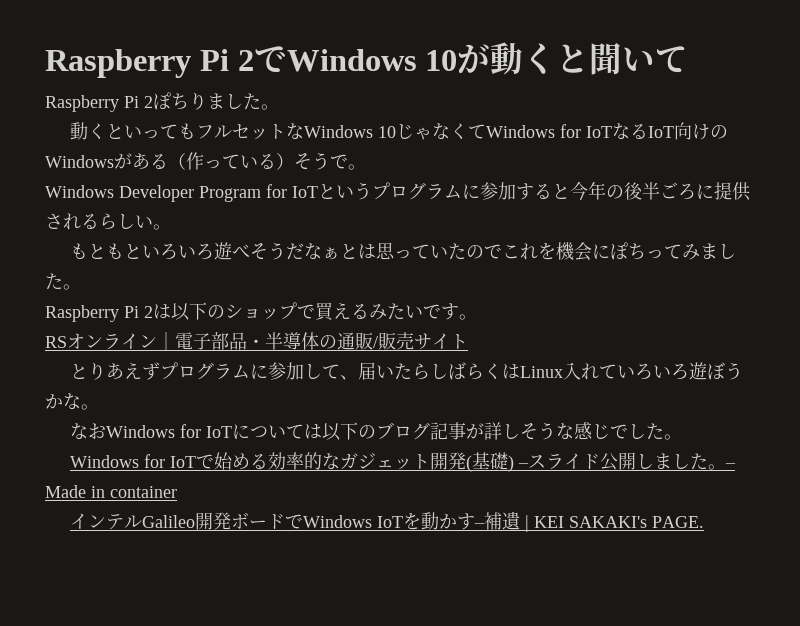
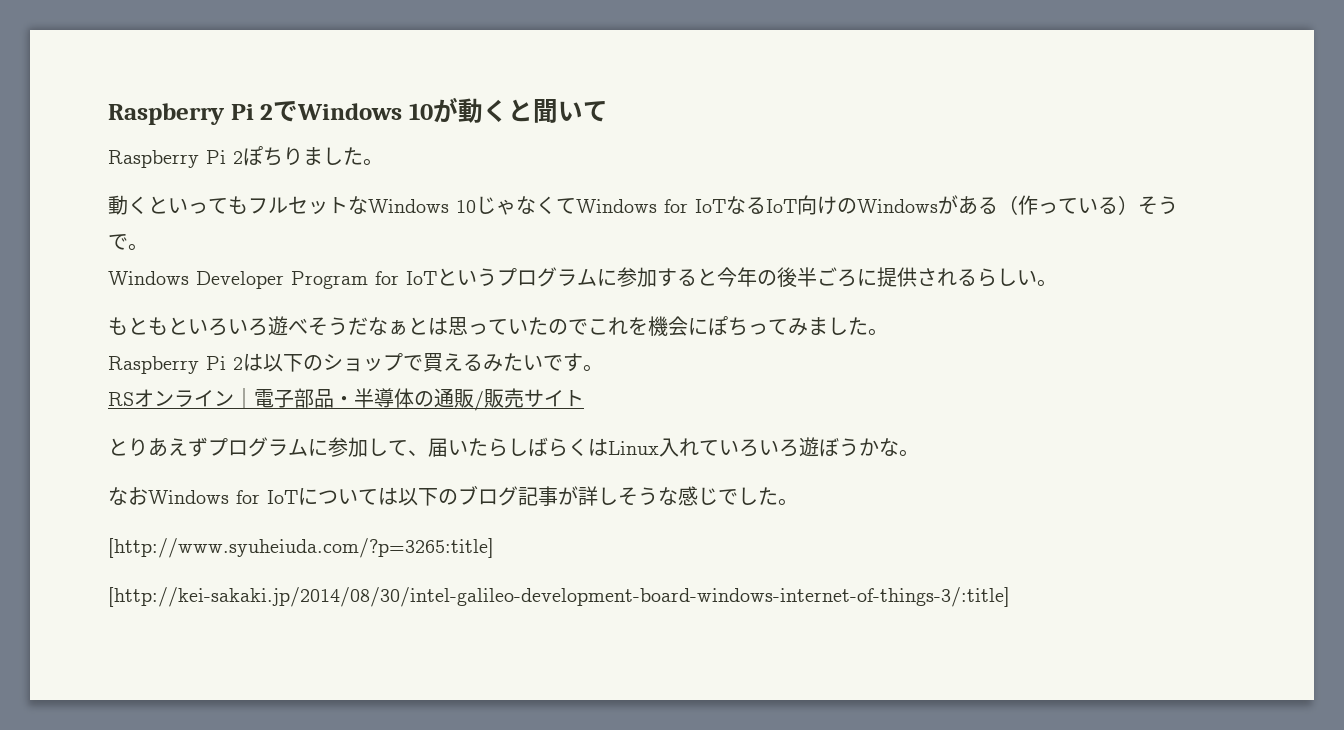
- Windows for IoTで始める効率的なガジェット開発(基礎) –スライド公開しました。– Made in container
- インテルGalileo開発ボードでWindows IoTを動かす–補遺 | KEI SAKAKI's PAGE.
+ [http://www.syuheiuda.com/?p=3265:title]
+ [http://kei-sakaki.jp/2014/08/30/intel-galileo-development-board-windows-internet-of-things-3/:title]

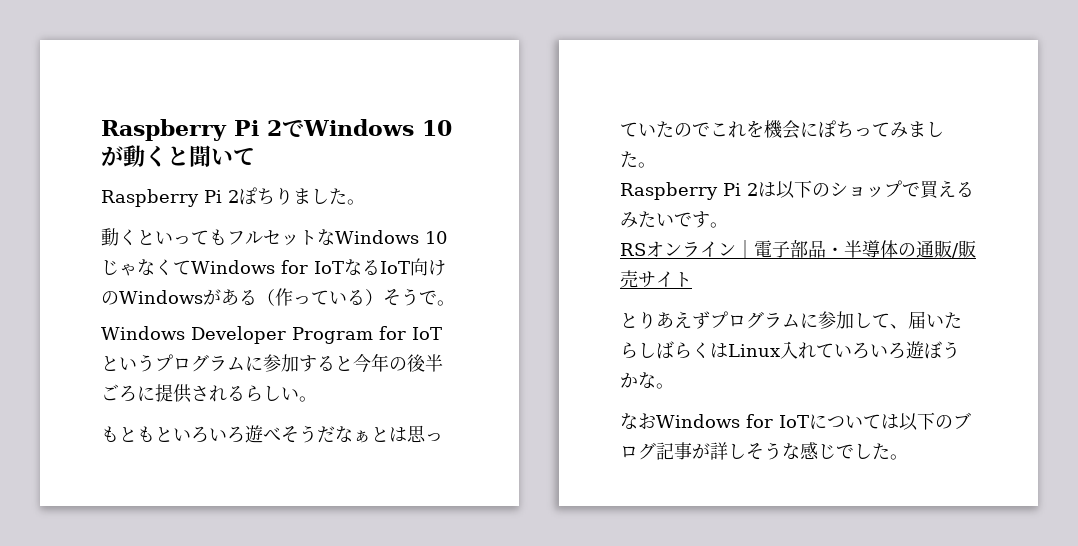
- [http://www.syuheiuda.com/?p=3265:title]
- [http://kei-sakaki.jp/2014/08/30/intel-galileo-development-board-windows-internet-of-things-3/:title]

